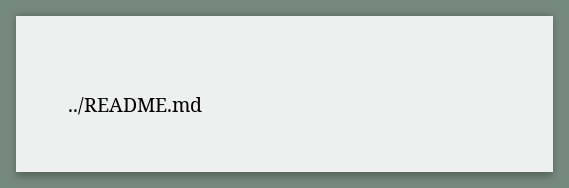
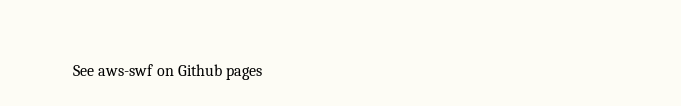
- ../README.md
+ See aws-swf on Github pages

